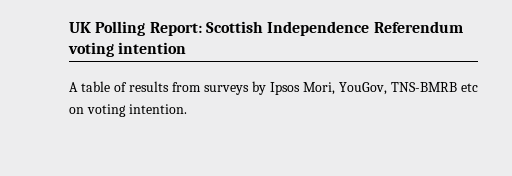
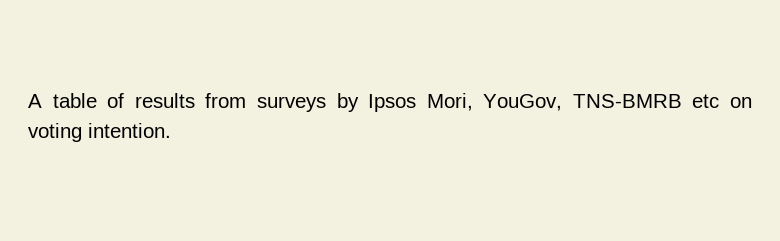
- UK Polling Report: Scottish Independence Referendum voting intention

